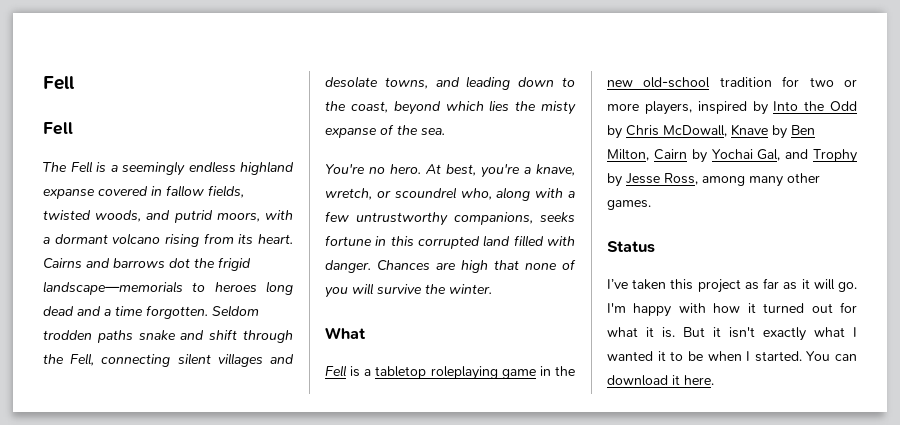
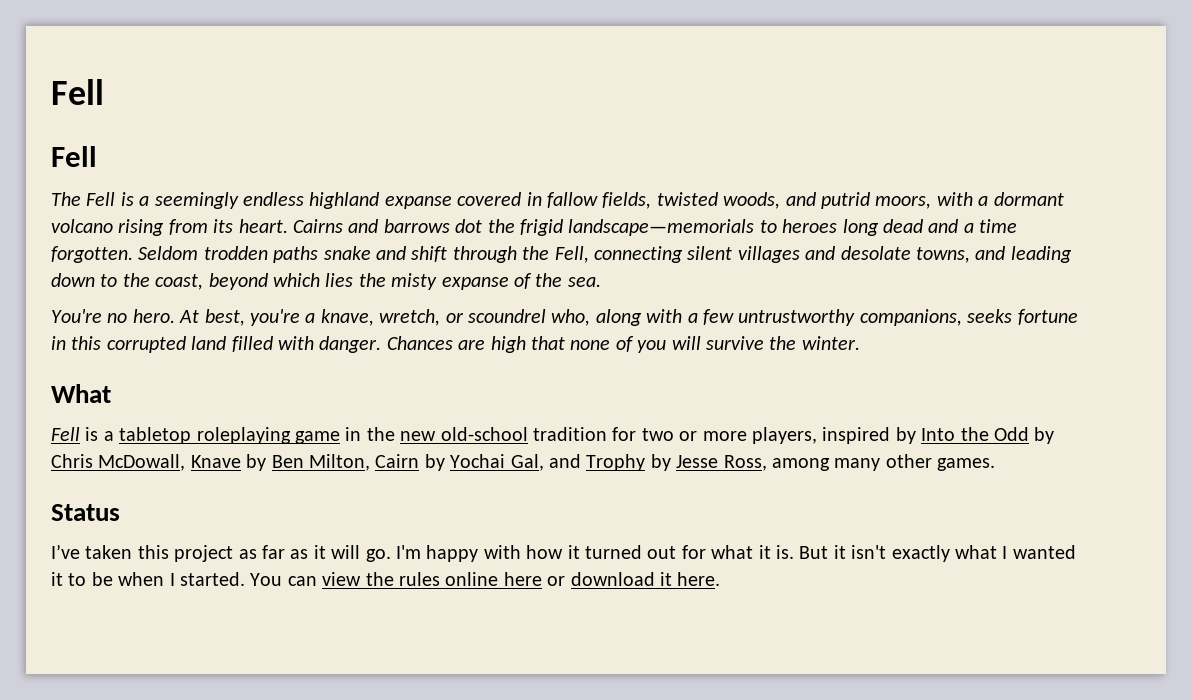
- You can download it here.
+ You can view the rules online here or download it here.

